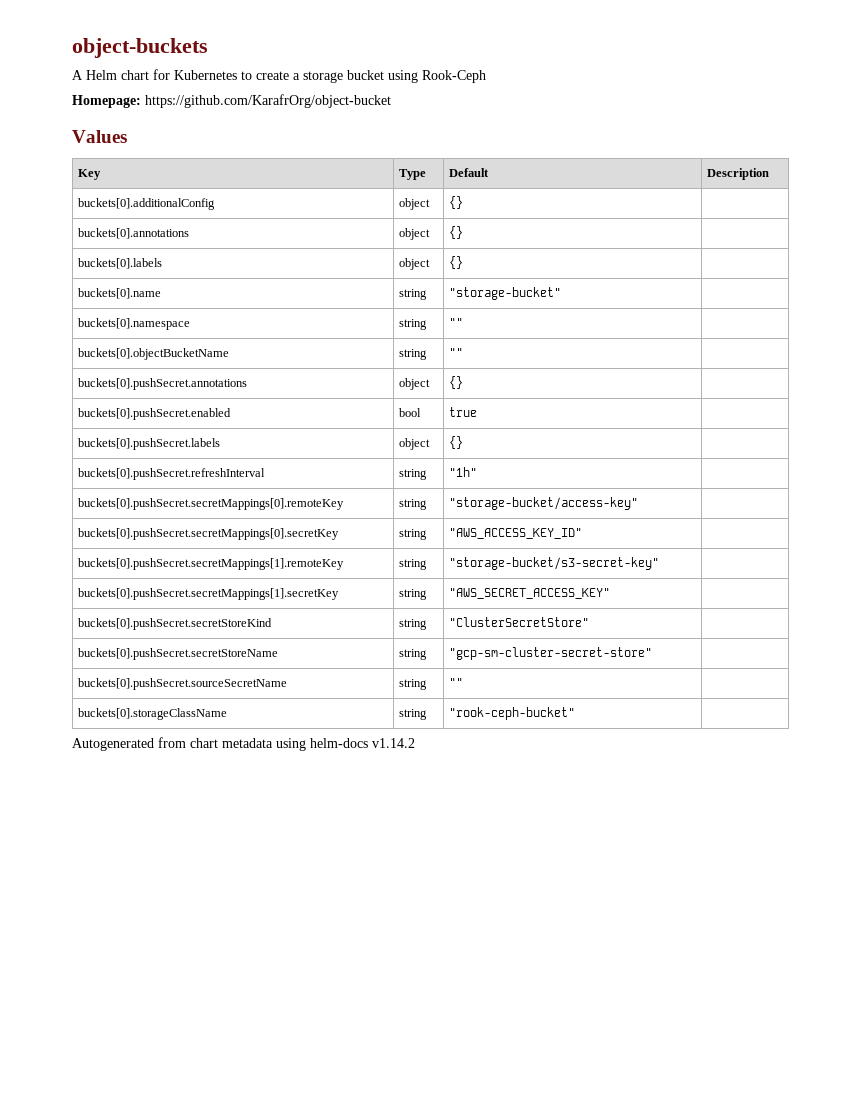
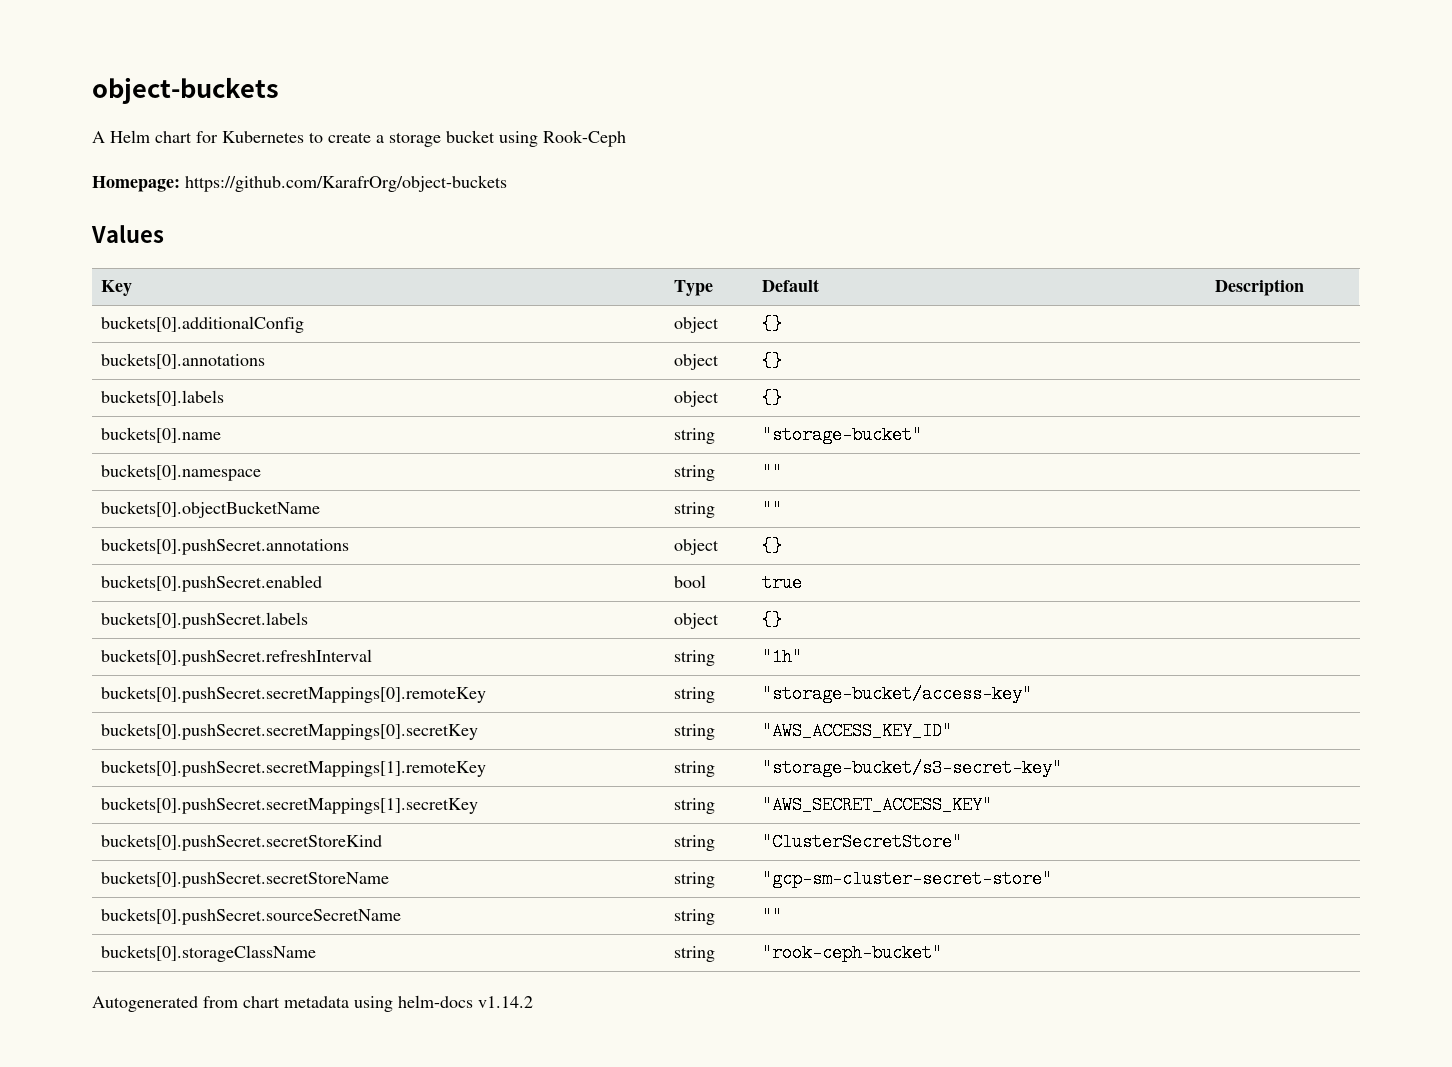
- Homepage: https://github.com/KarafrOrg/object-bucket
+ Homepage: https://github.com/KarafrOrg/object-buckets

